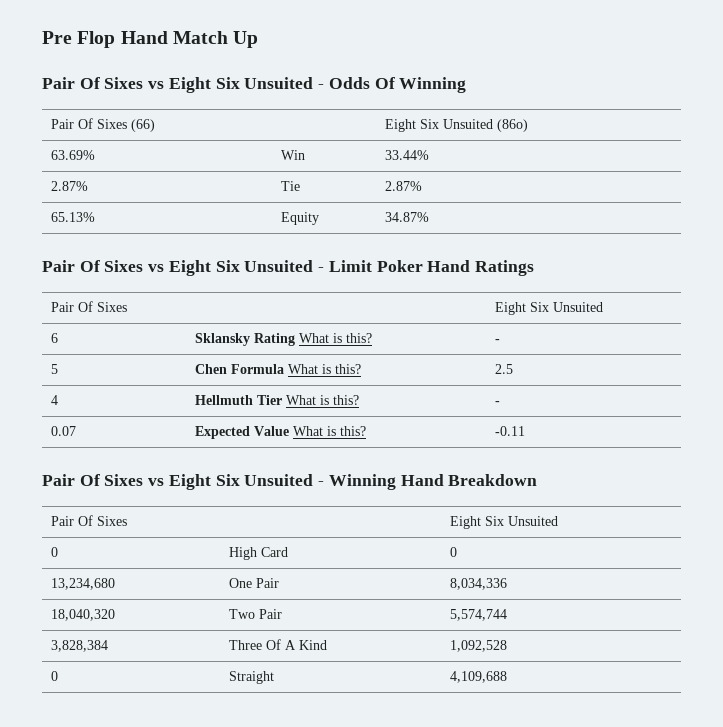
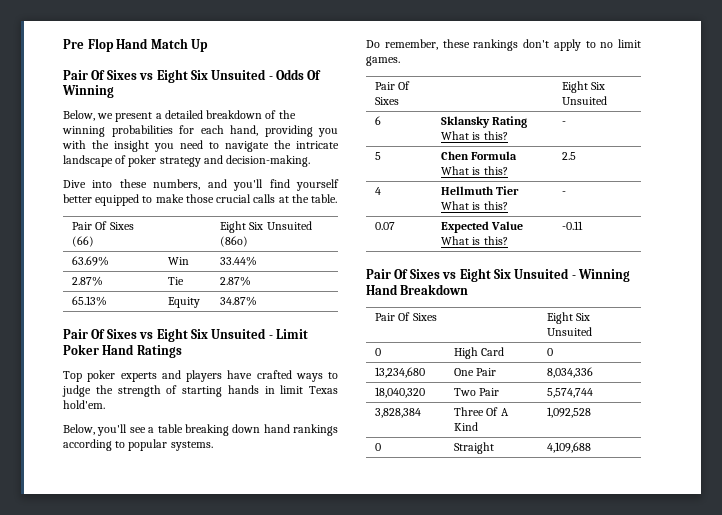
+ Below, we present a detailed breakdown of the winning probabilities for each hand, providing you with the insight you need to navigate the intricate landscape of poker strategy and decision-making.
+ Dive into these numbers, and you'll find yourself better equipped to make those crucial calls at the table.
+ Top poker experts and players have crafted ways to judge the strength of starting hands in limit Texas hold'em.
+ Below, you'll see a table breaking down hand rankings according to popular systems.
+ Do remember, these rankings don't apply to no limit games.

